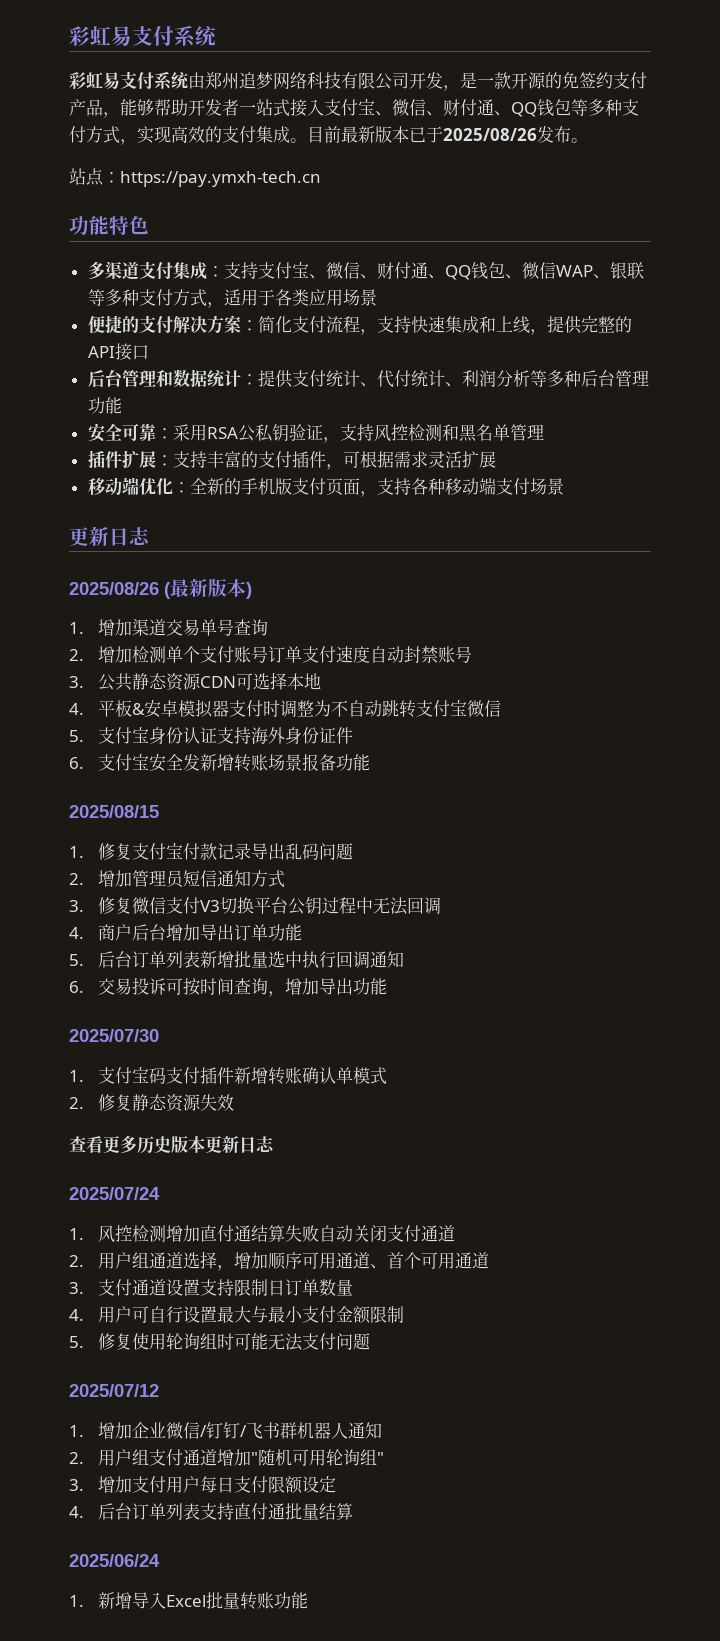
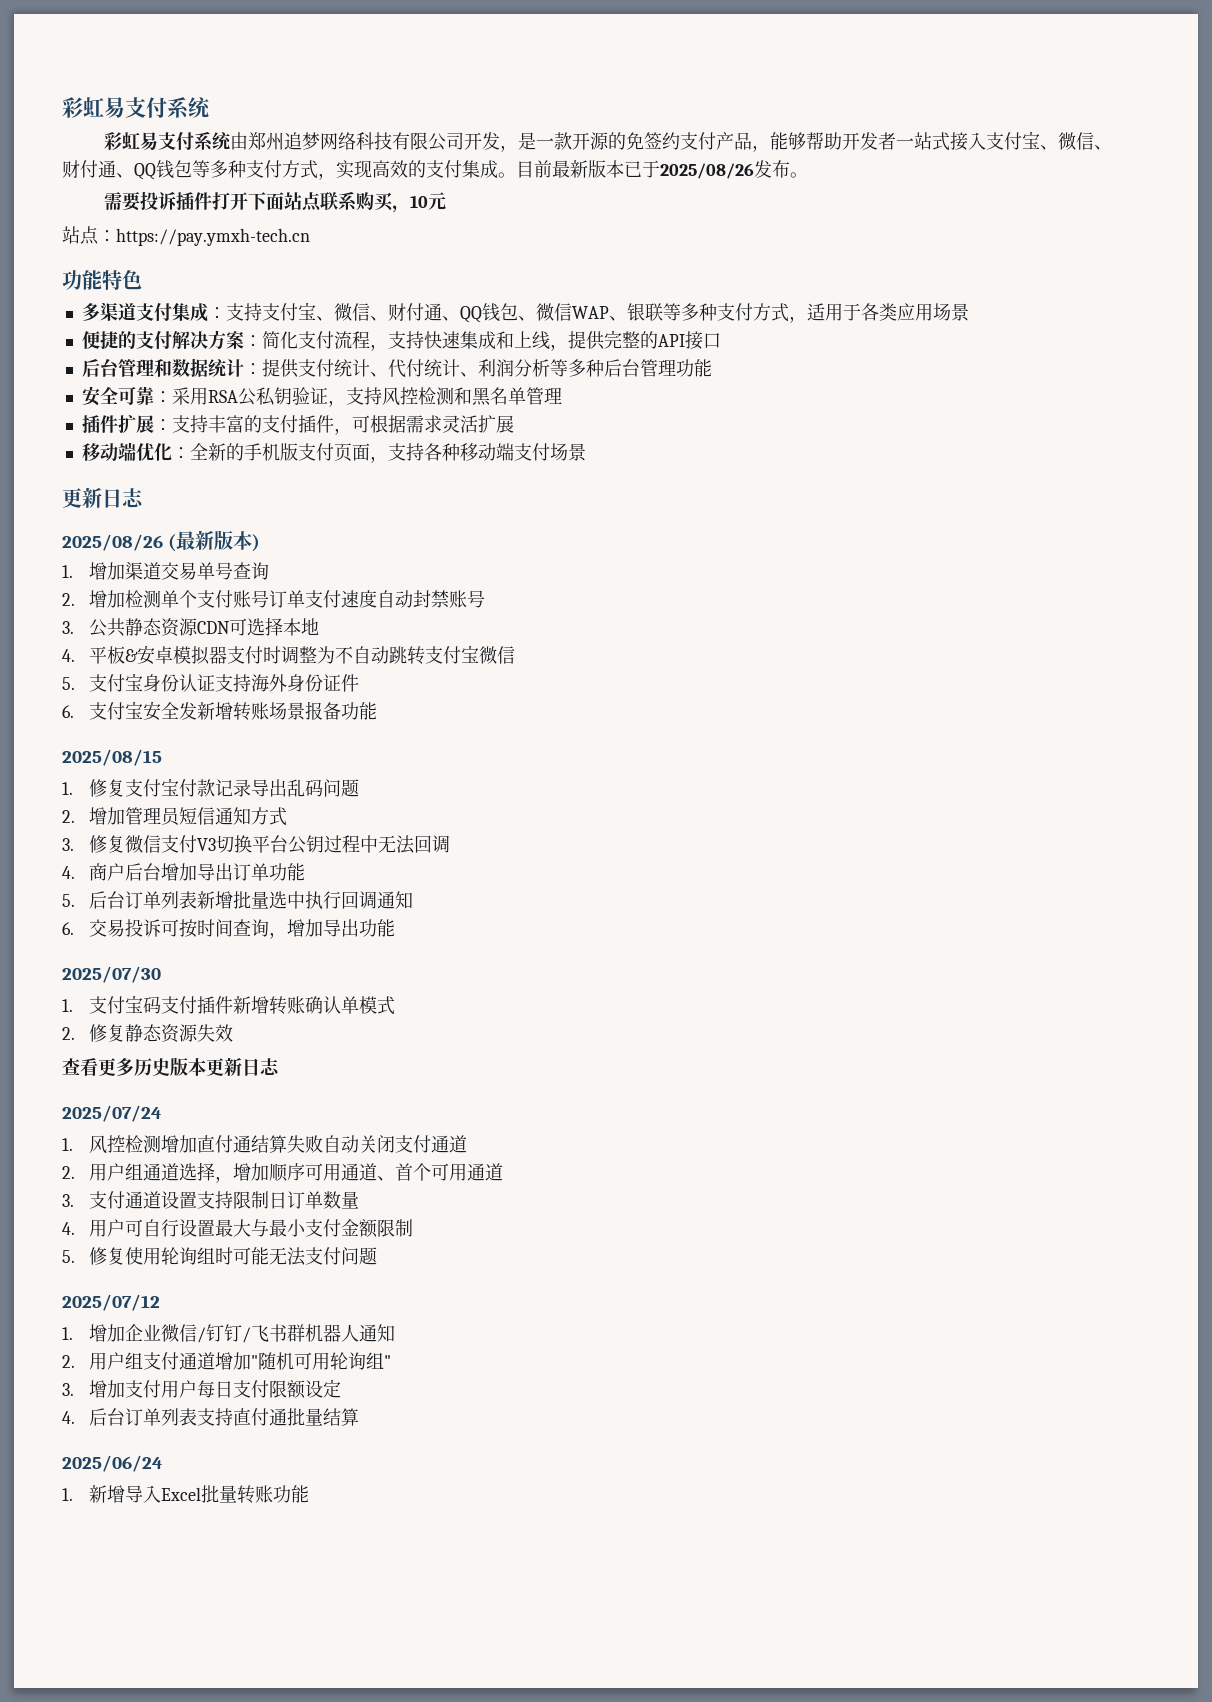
+ 需要投诉插件打开下面站点联系购买，10元

